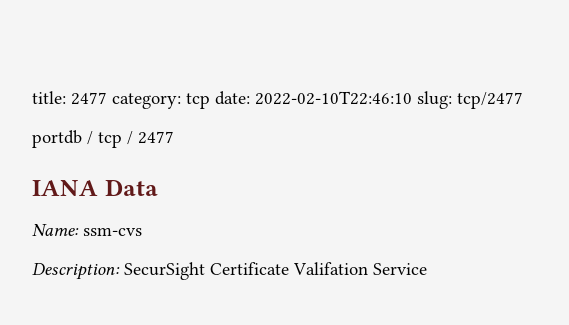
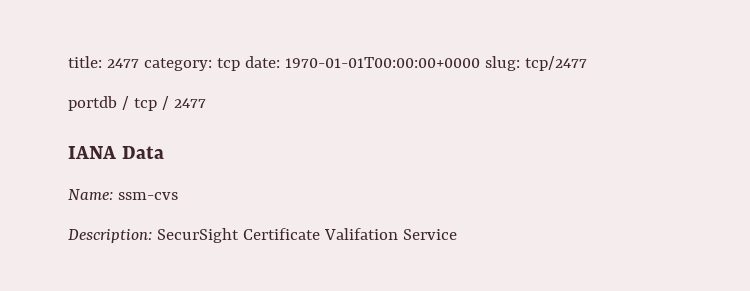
- title: 2477 category: tcp date: 2022-02-10T22:46:10 slug: tcp/2477
+ title: 2477 category: tcp date: 1970-01-01T00:00:00+0000 slug: tcp/2477

